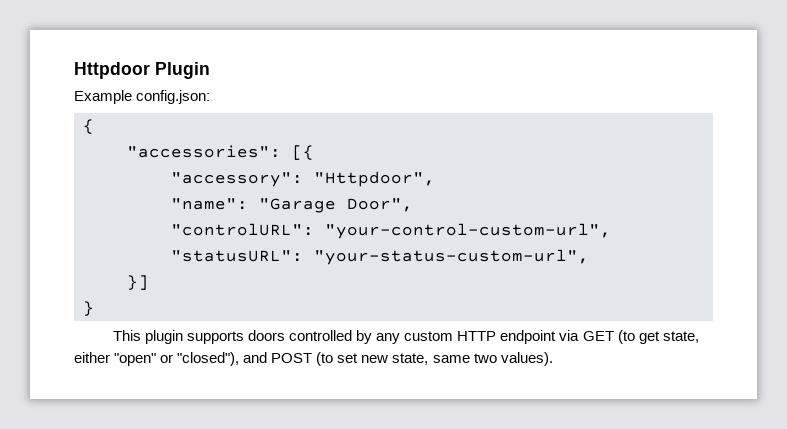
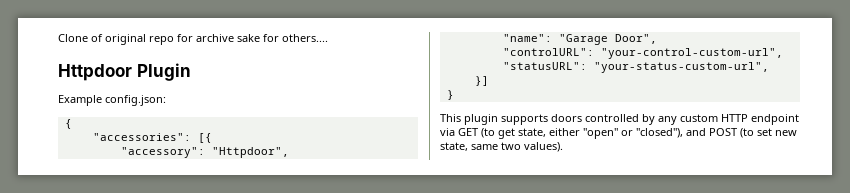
+ Clone of original repo for archive sake for others....

